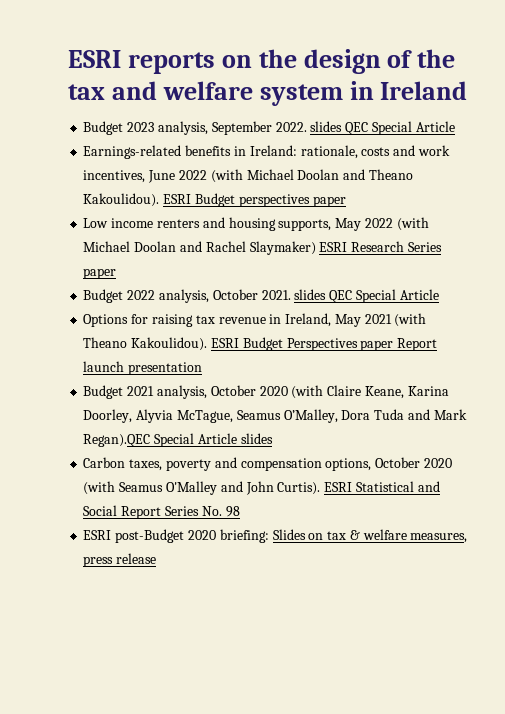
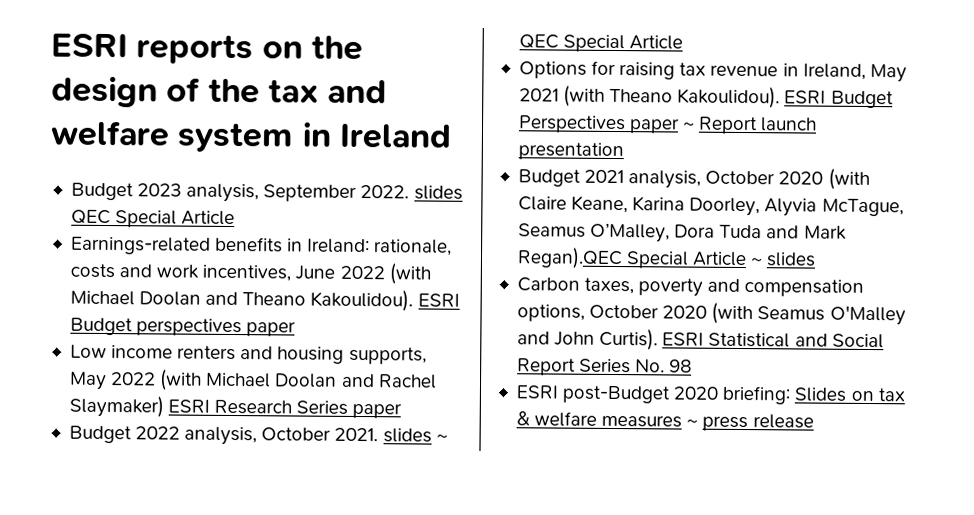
- Budget 2022 analysis, October 2021. slides QEC Special Article
+ Budget 2022 analysis, October 2021. slides ~ QEC Special Article
- ESRI Budget Perspectives paper Report launch presentation
+ ESRI Budget Perspectives paper ~ Report launch presentation
- Budget 2021 analysis, October 2020 (with Claire Keane, Karina Doorley, Alyvia McTague, Seamus O’Malley, Dora Tuda and Mark Regan).QEC Special Article slides
+ Budget 2021 analysis, October 2020 (with Claire Keane, Karina Doorley, Alyvia McTague, Seamus O’Malley, Dora Tuda and Mark Regan).QEC Special Article ~ slides
- ESRI post-Budget 2020 briefing: Slides on tax & welfare measures, press release
+ ESRI post-Budget 2020 briefing: Slides on tax & welfare measures ~ press release

